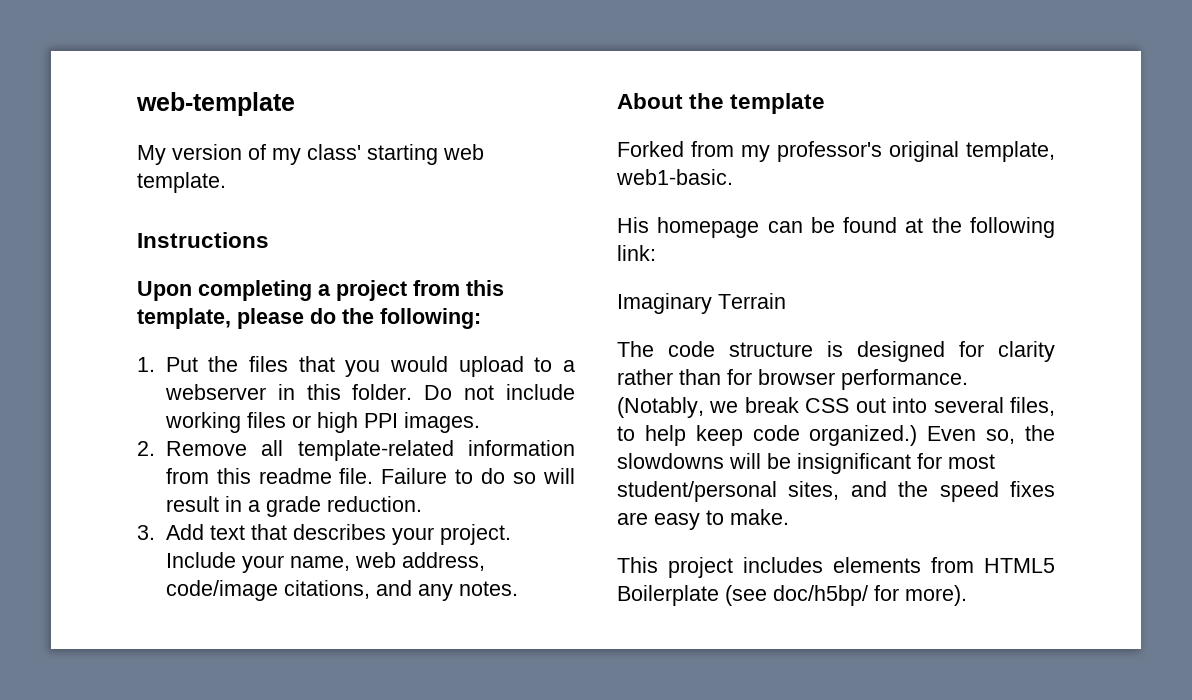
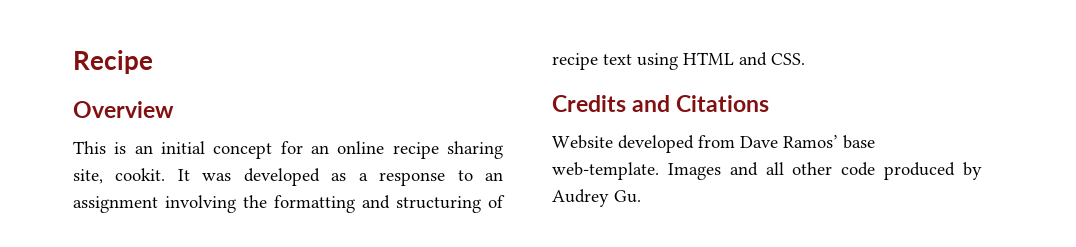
- web-template
- My version of my class' starting web template.
- Instructions
- Upon completing a project from this template, please do the following:
- 1. Put the files that you would upload to a webserver in this folder. Do not include working files or high PPI images.
- 2. Remove all template-related information from this readme file. Failure to do so will result in a grade reduction.
- 3. Add text that describes your project. Include your name, web address, code/image citations, and any notes.
- About the template
- Forked from my professor's original template, web1-basic.
- His homepage can be found at the following link:
- Imaginary Terrain
- The code structure is designed for clarity rather than for browser performance. (Notably, we break CSS out into several files, to help keep code organized.) Even so, the slowdowns will be insignificant for most student/personal sites, and the speed fixes are easy to make.
- This project includes elements from HTML5 Boilerplate (see doc/h5bp/ for more).
+ Recipe
+ Overview
+ This is an initial concept for an online recipe sharing site, cookit. It was developed as a response to an assignment involving the formatting and structuring of recipe text using HTML and CSS.
+ Credits and Citations
+ Website developed from Dave Ramos’ base web-template. Images and all other code produced by Audrey Gu.

